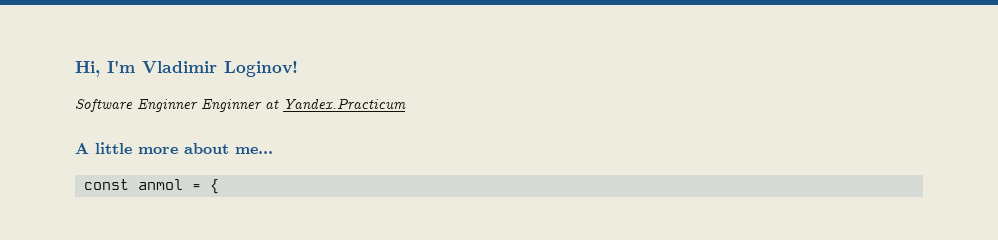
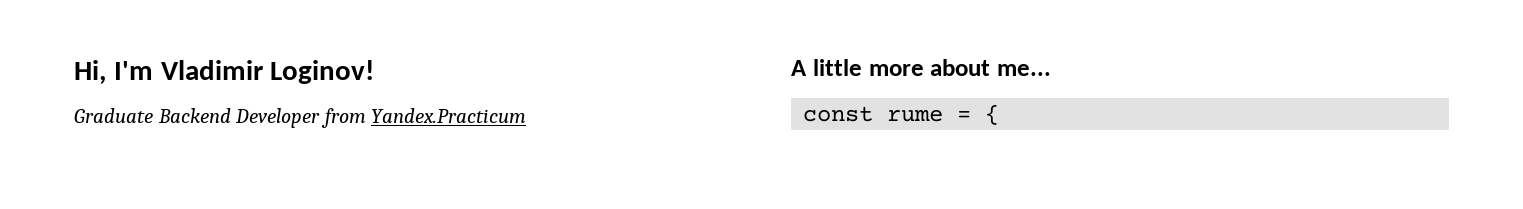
- Software Enginner Enginner at Yandex.Practicum
+ Graduate Backend Developer from Yandex.Practicum
- const anmol = {
+ const rume = {

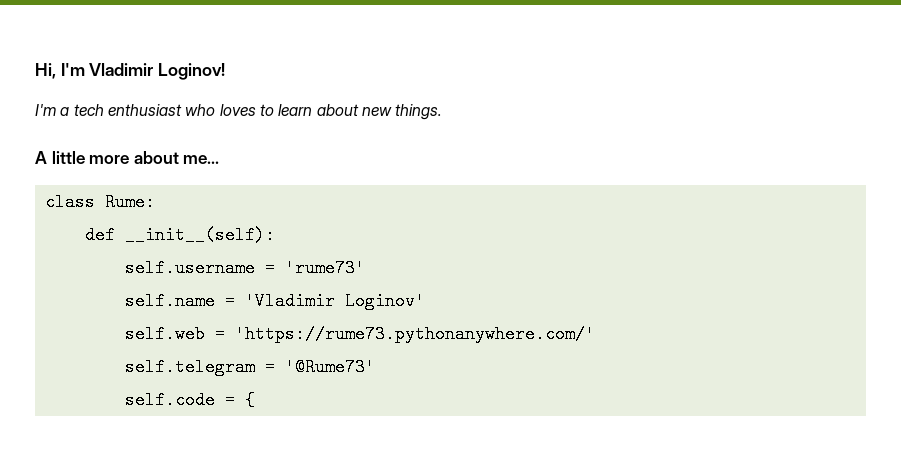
- Graduate Backend Developer from Yandex.Practicum
+ I'm a tech enthusiast who loves to learn about new things.
- const rume = {
+ class Rume:
+ def __init__(self):
+ self.username = 'rume73'
+ self.name = 'Vladimir Loginov'
+ self.web = 'https://rume73.pythonanywhere.com/'
+ self.telegram = '@Rume73'
+ self.code = {

